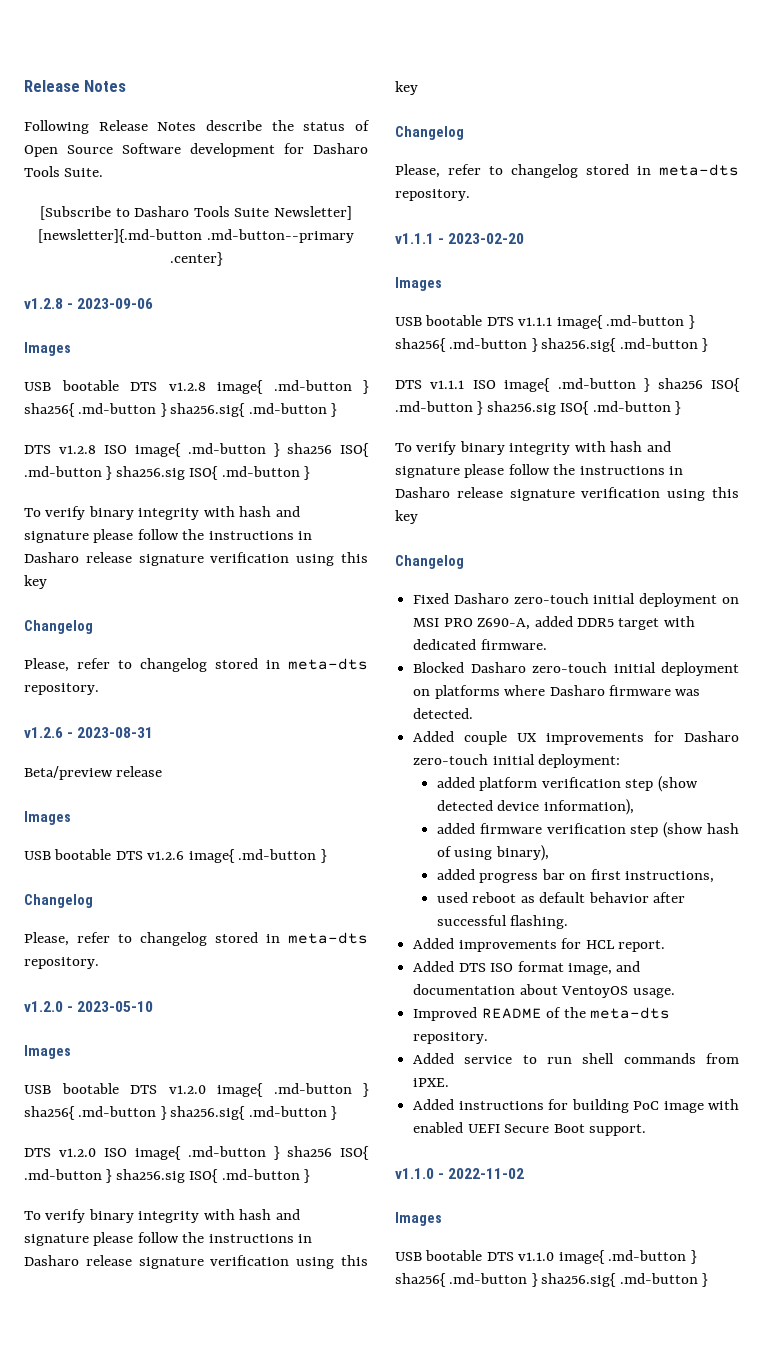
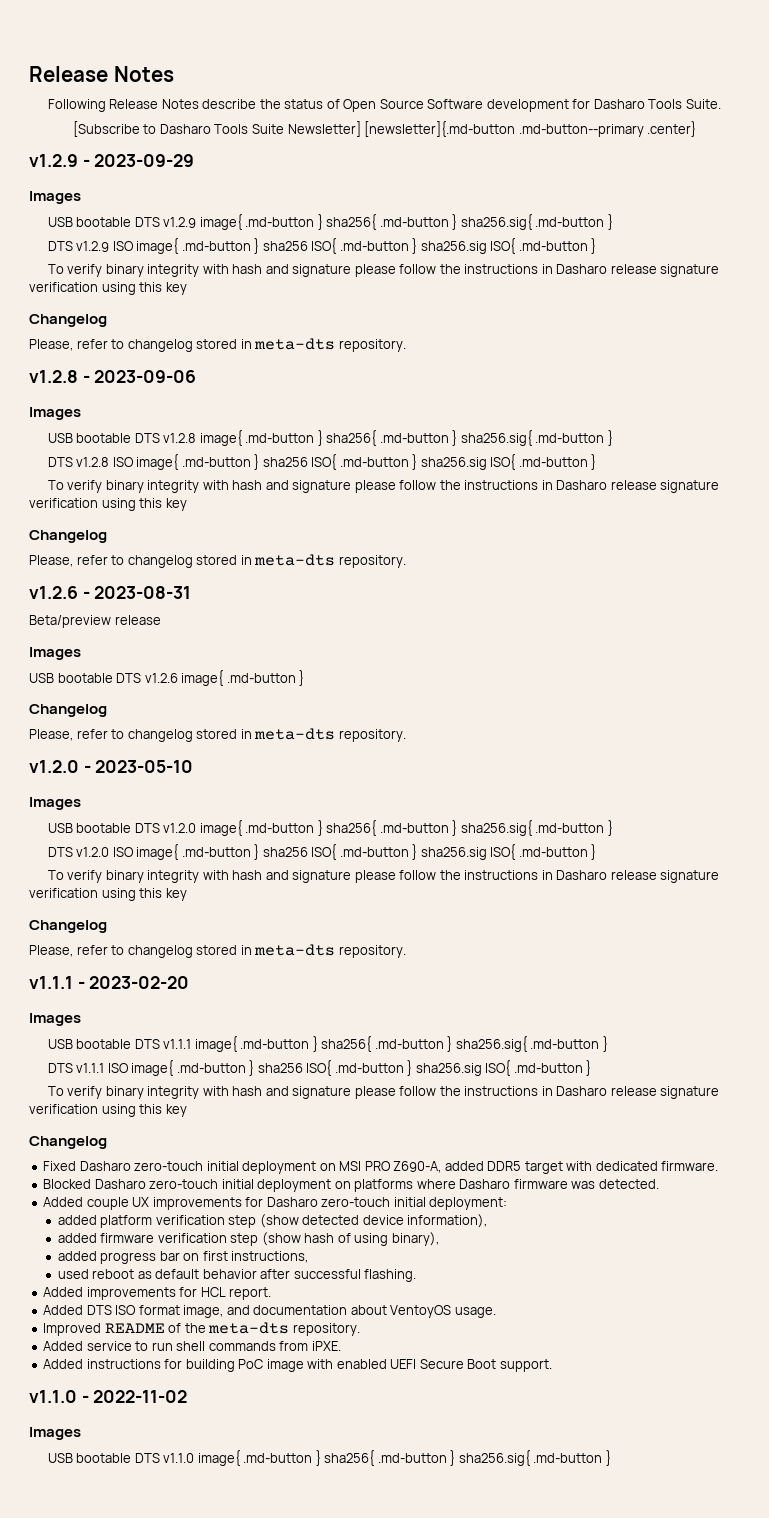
+ v1.2.9 - 2023-09-29
+ Images
+ USB bootable DTS v1.2.9 image{ .md-button } sha256{ .md-button } sha256.sig{ .md-button }
+ DTS v1.2.9 ISO image{ .md-button } sha256 ISO{ .md-button } sha256.sig ISO{ .md-button }
+ To verify binary integrity with hash and signature please follow the instructions in Dasharo release signature verification using this key
+ Changelog
+ Please, refer to changelog stored in meta-dts repository.

